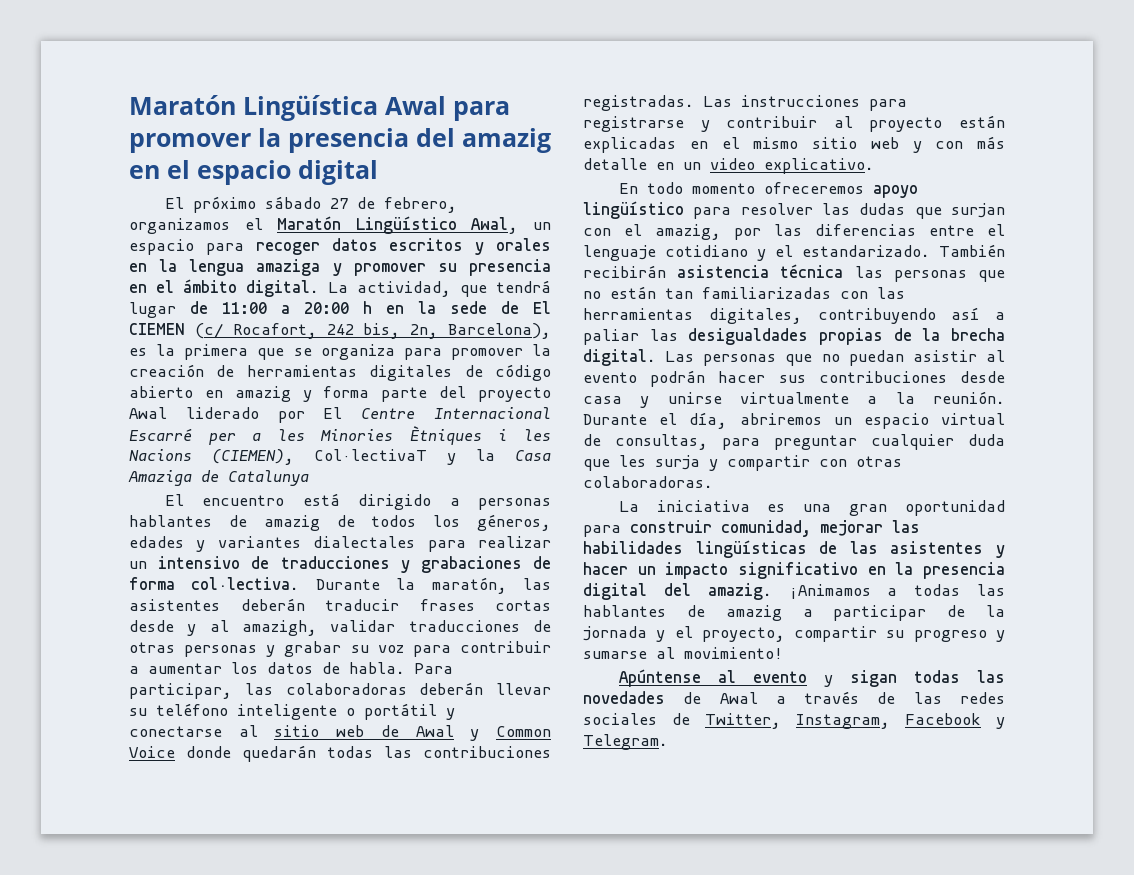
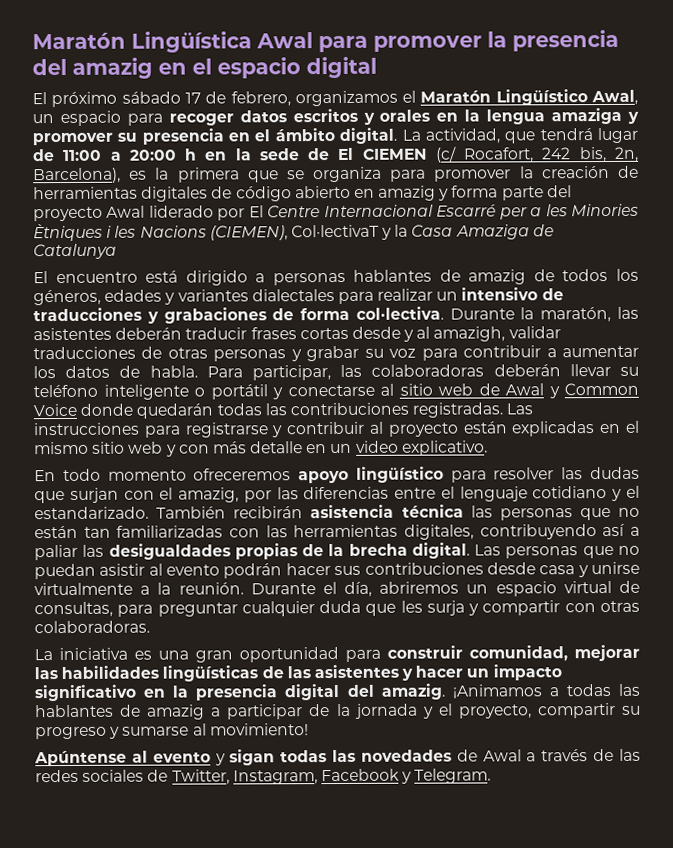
- El próximo sábado 27 de febrero, organizamos el Maratón Lingüístico Awal, un espacio para recoger datos escritos y orales en la lengua amaziga y promover su presencia en el ámbito digital.
+ El próximo sábado 17 de febrero, organizamos el Maratón Lingüístico Awal, un espacio para recoger datos escritos y orales en la lengua amaziga y promover su presencia en el ámbito digital.

